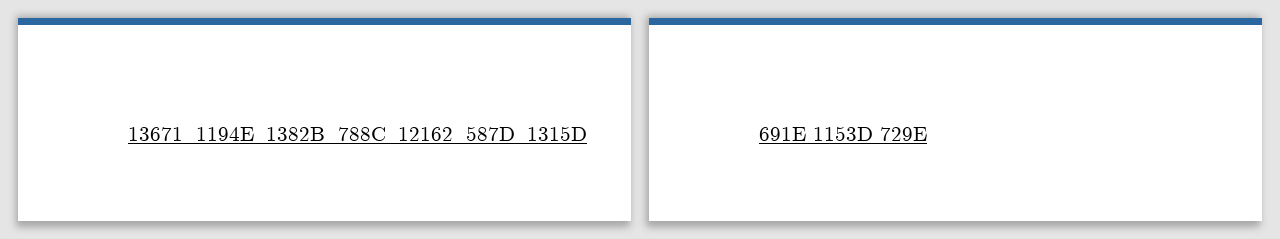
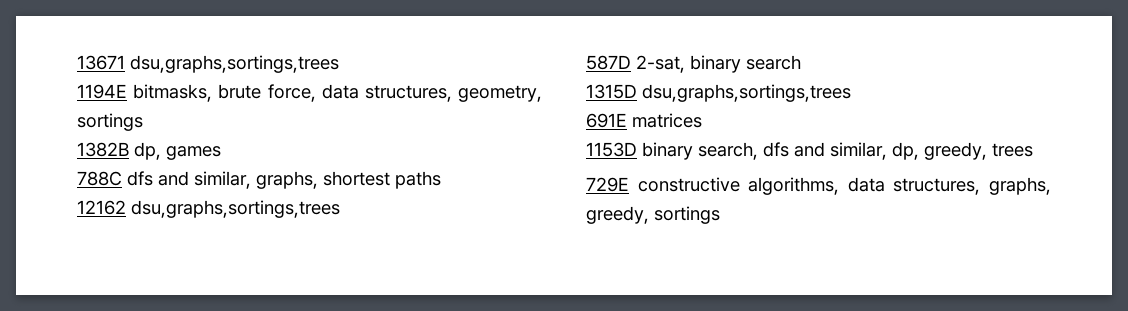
- 13671 1194E 1382B 788C 12162 587D 1315D 691E 1153D 729E
+ 13671 dsu,graphs,sortings,trees
+ 1194E bitmasks, brute force, data structures, geometry, sortings
+ 1382B dp, games
+ 788C dfs and similar, graphs, shortest paths
+ 12162 dsu,graphs,sortings,trees
+ 587D 2-sat, binary search
+ 1315D dsu,graphs,sortings,trees
+ 691E matrices
+ 1153D binary search, dfs and similar, dp, greedy, trees
+ 729E constructive algorithms, data structures, graphs, greedy, sortings

